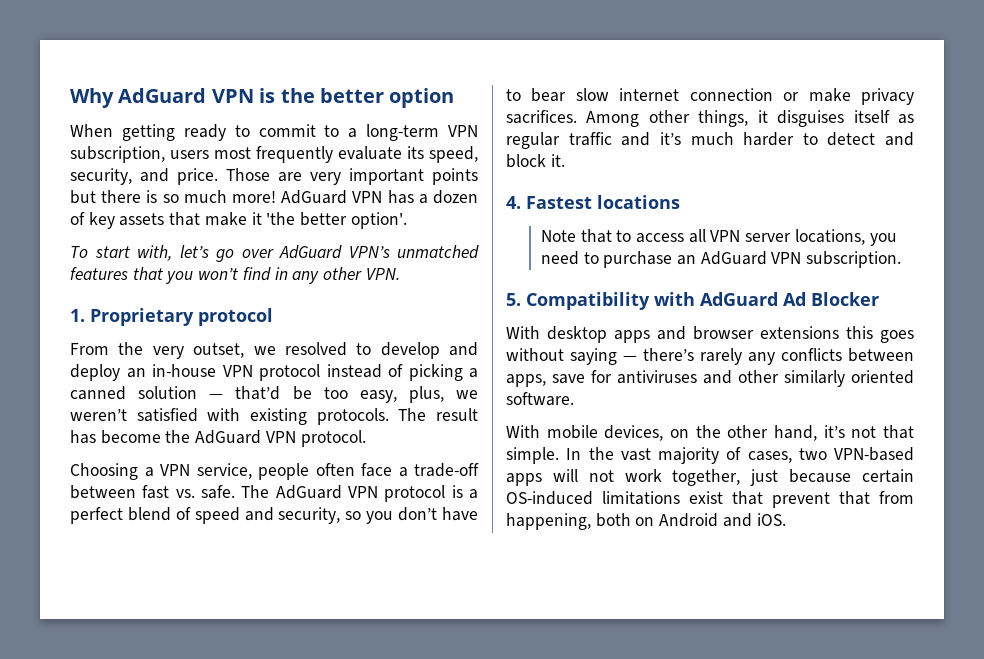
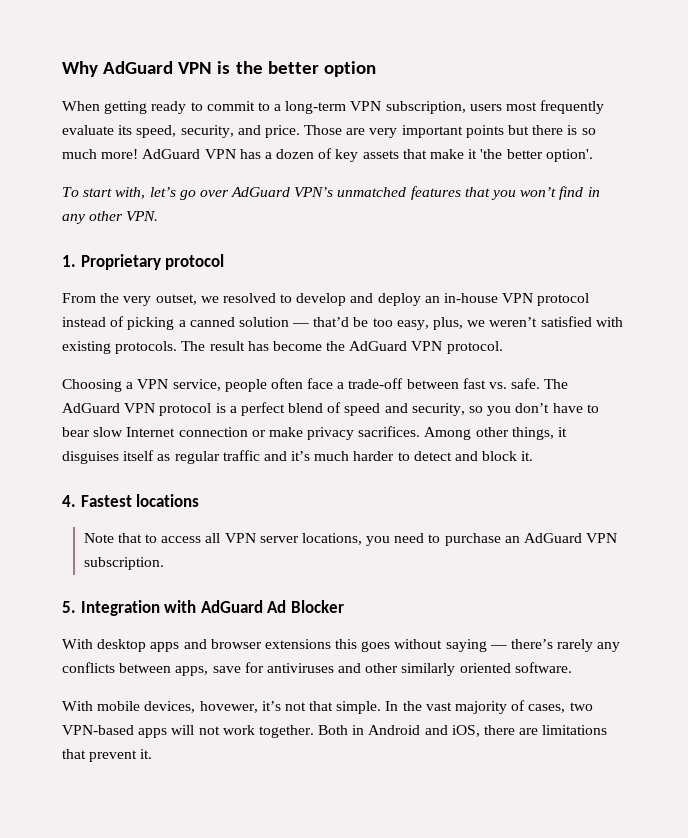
- The AdGuard VPN protocol is a perfect blend of speed and security, so you don’t have to bear slow internet connection or make privacy sacrifices.
+ The AdGuard VPN protocol is a perfect blend of speed and security, so you don’t have to bear slow Internet connection or make privacy sacrifices.
- 5. Compatibility with AdGuard Ad Blocker
+ 5. Integration with AdGuard Ad Blocker
- With mobile devices, on the other hand, it’s not that simple.
+ With mobile devices, hovewer, it’s not that simple.
- In the vast majority of cases, two VPN-based apps will not work together, just because certain OS-induced limitations exist that prevent that from happening, both on Android and iOS.
+ In the vast majority of cases, two VPN-based apps will not work together. Both in Android and iOS, there are limitations that prevent it.

